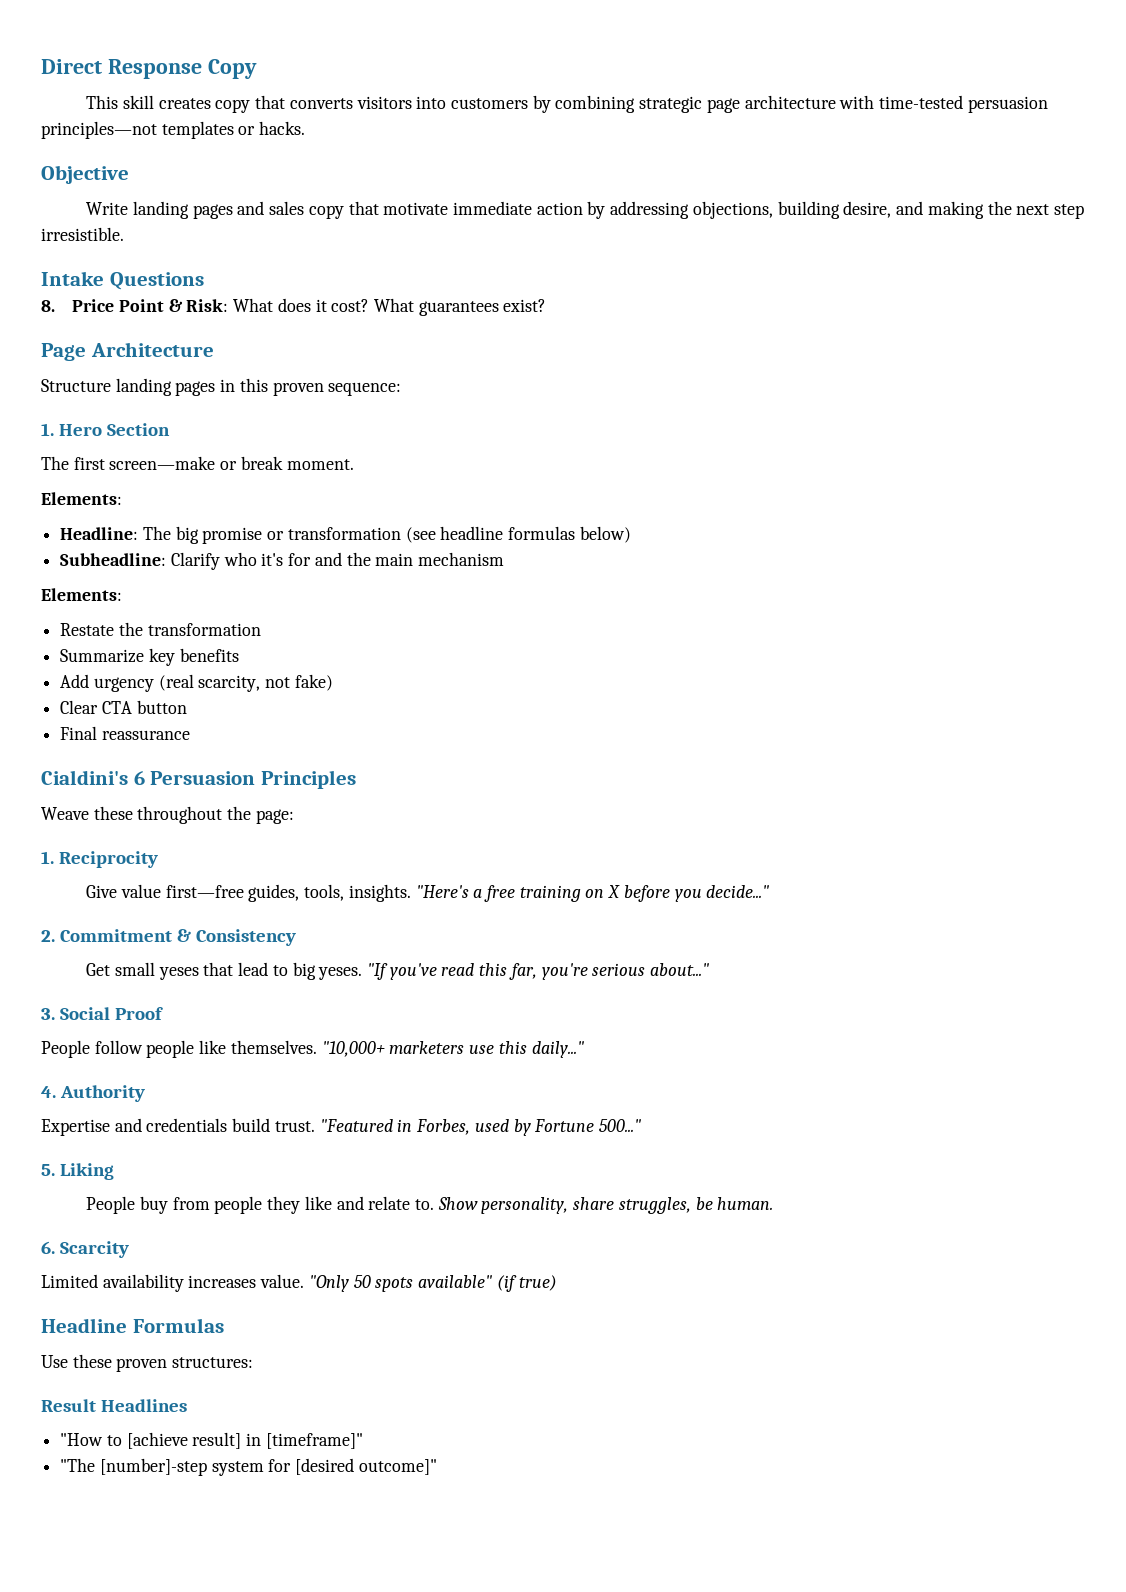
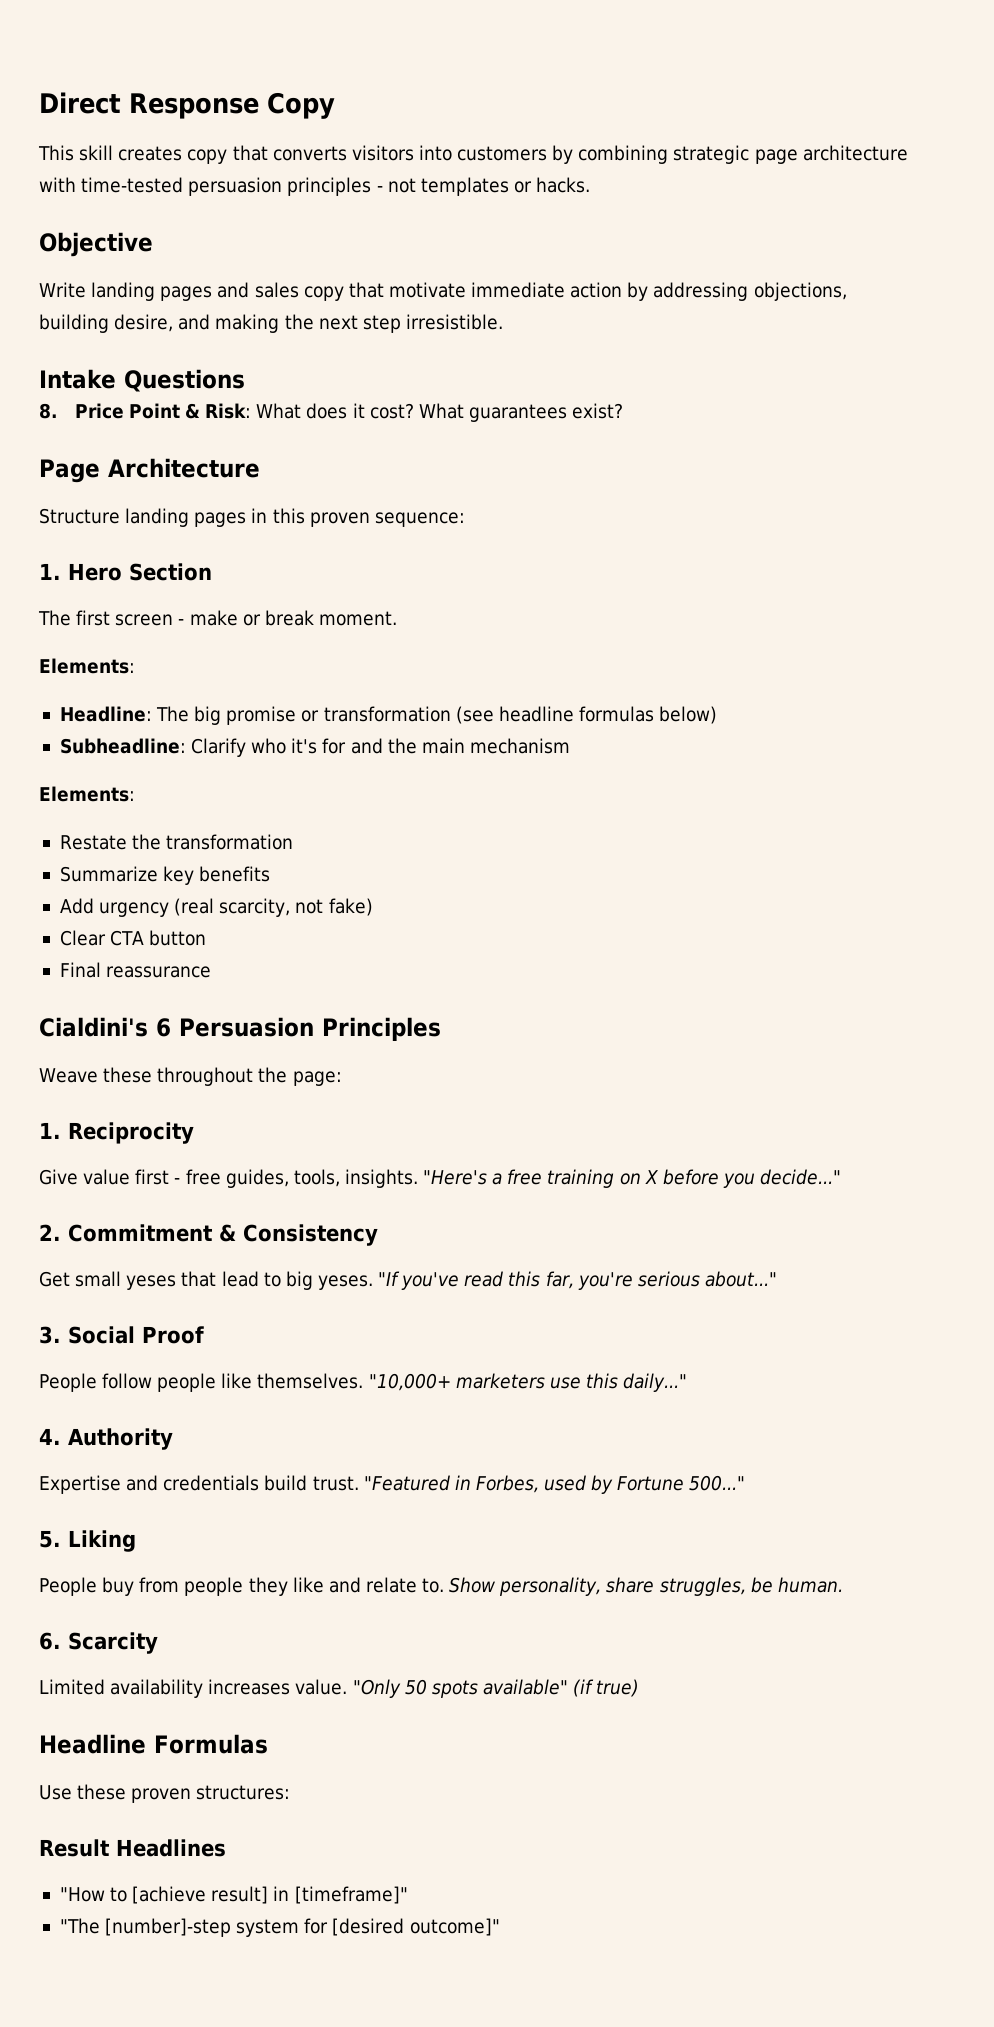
- This skill creates copy that converts visitors into customers by combining strategic page architecture with time-tested persuasion principles—not templates or hacks.
+ This skill creates copy that converts visitors into customers by combining strategic page architecture with time-tested persuasion principles - not templates or hacks.
- The first screen—make or break moment.
+ The first screen - make or break moment.
- Give value first—free guides, tools, insights.
+ Give value first - free guides, tools, insights.

